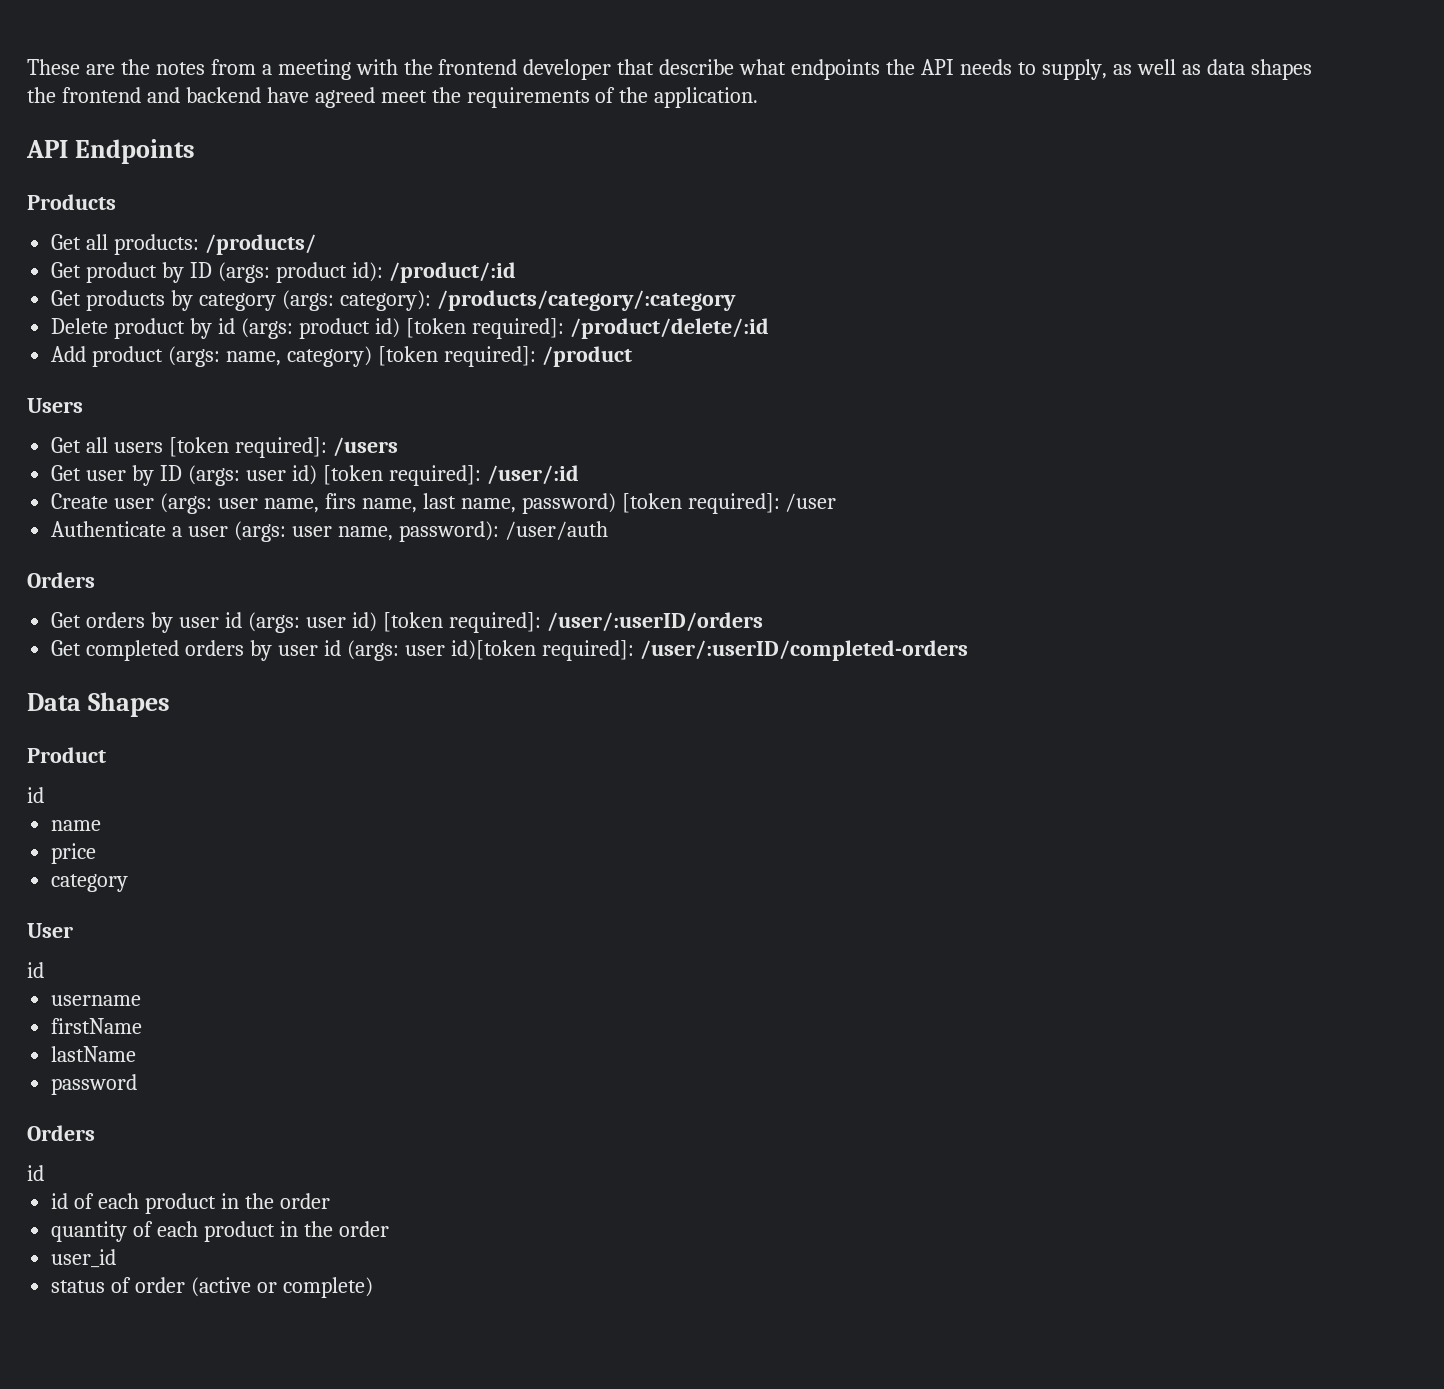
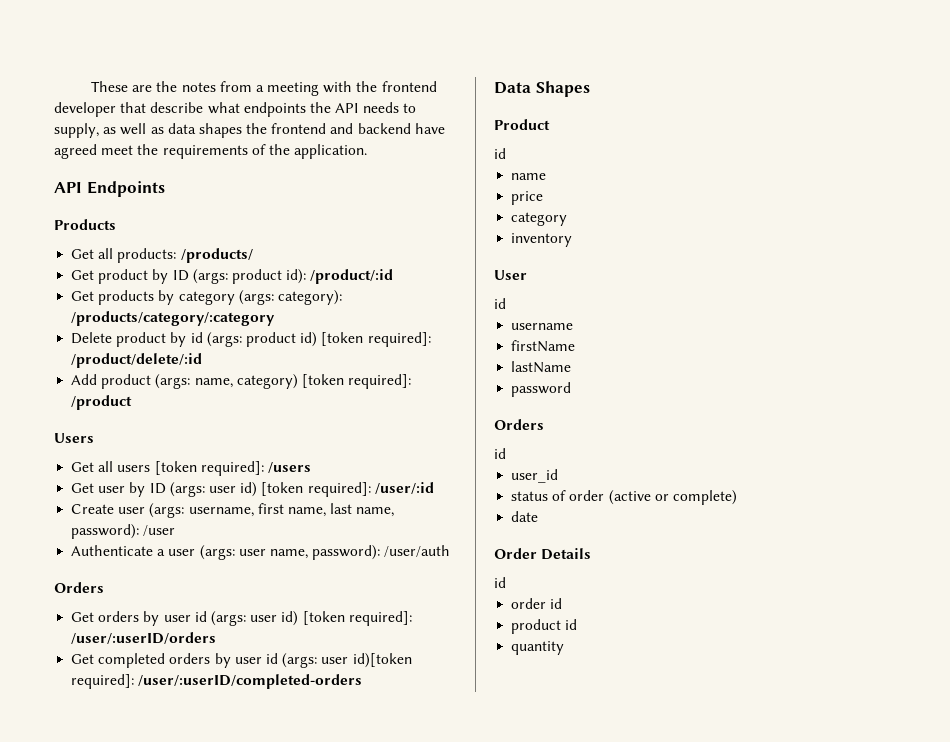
- Create user (args: user name, firs name, last name, password) [token required]: /user
+ Create user (args: username, first name, last name, password): /user
+ inventory
- id of each product in the order
- quantity of each product in the order
+ date
+ Order Details
+ id
+ order id
+ product id
+ quantity

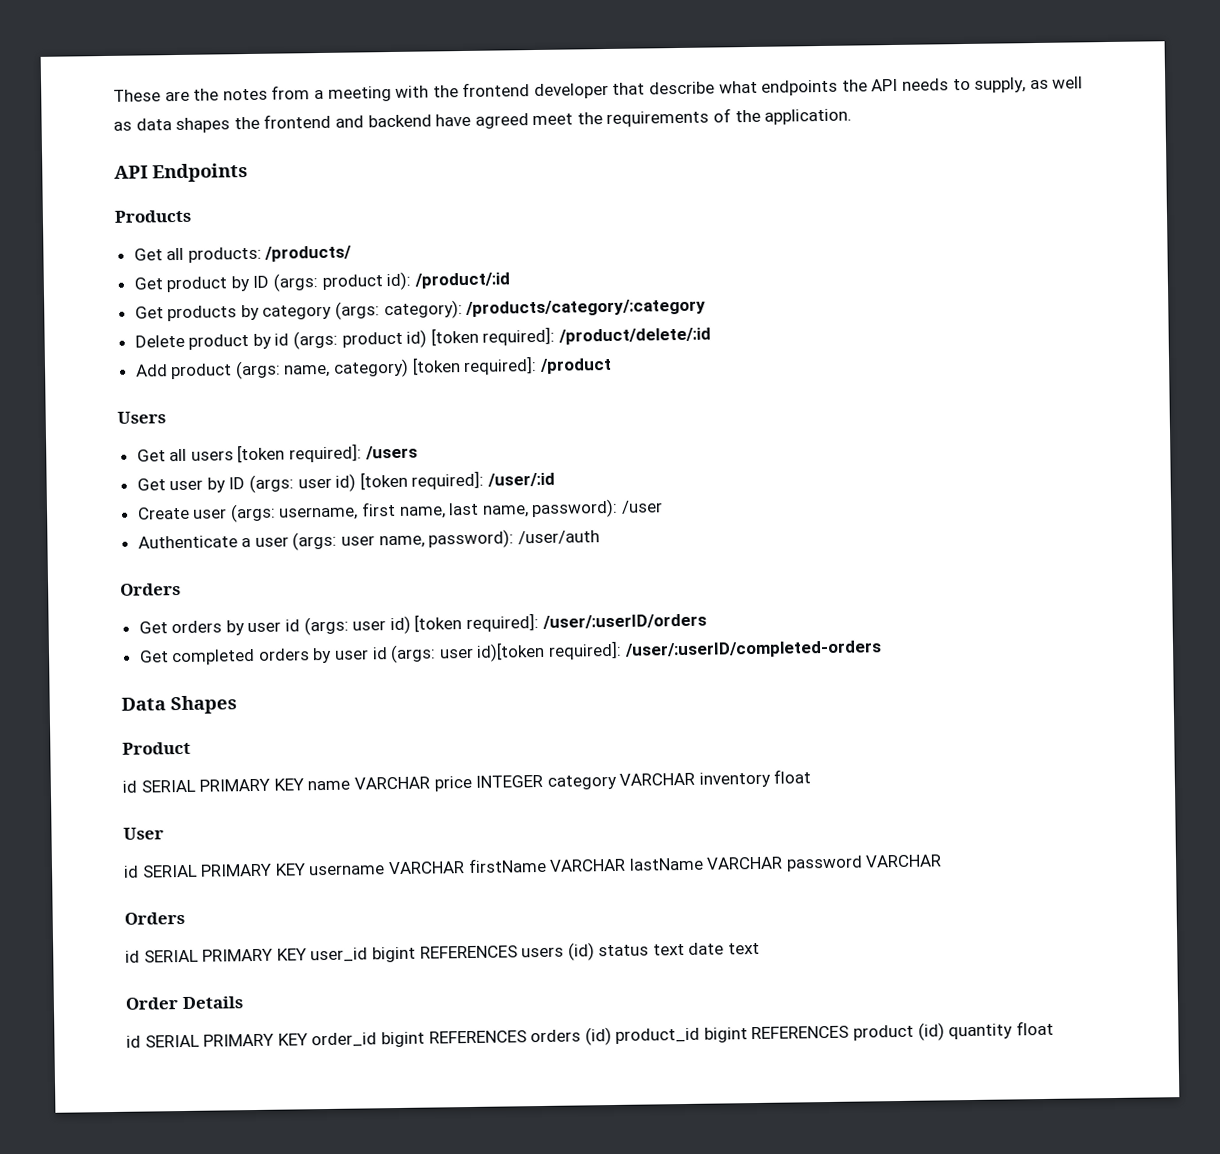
  Product
- id
- name
- price
- category
- inventory
+ id SERIAL PRIMARY KEY name VARCHAR price INTEGER category VARCHAR inventory float
  User
- id
- username
- firstName
- lastName
- password
+ id SERIAL PRIMARY KEY username VARCHAR firstName VARCHAR lastName VARCHAR password VARCHAR
  Orders
- id
- user_id
- status of order (active or complete)
- date
+ id SERIAL PRIMARY KEY user_id bigint REFERENCES users (id) status text date text
  Order Details
- id
- order id
- product id
- quantity
+ id SERIAL PRIMARY KEY order_id bigint REFERENCES orders (id) product_id bigint REFERENCES product (id) quantity float

